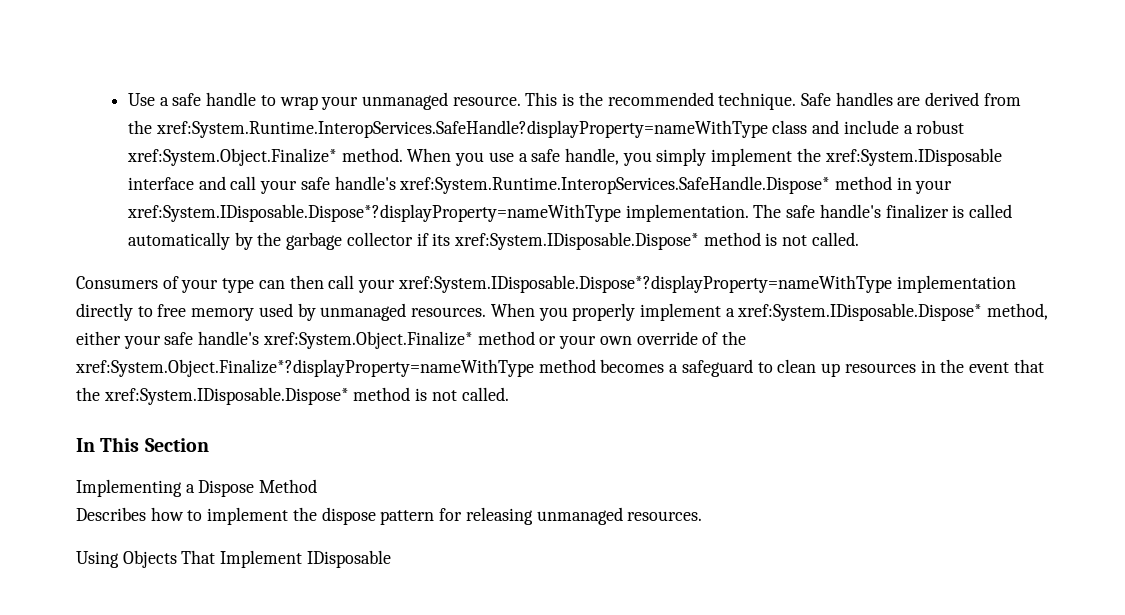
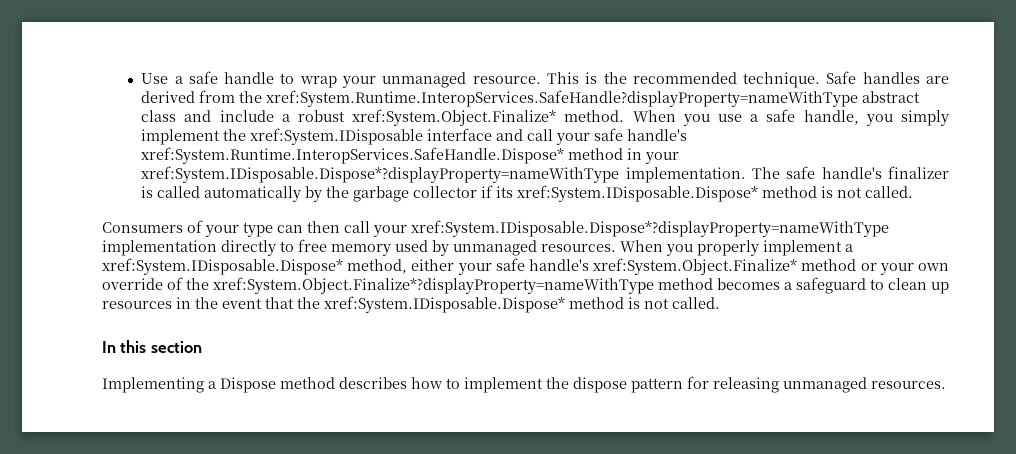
- Safe handles are derived from the xref:System.Runtime.InteropServices.SafeHandle?displayProperty=nameWithType class and include a robust xref:System.Object.Finalize* method.
+ Safe handles are derived from the xref:System.Runtime.InteropServices.SafeHandle?displayProperty=nameWithType abstract class and include a robust xref:System.Object.Finalize* method.
- In This Section
+ In this section
- Implementing a Dispose Method
- Describes how to implement the dispose pattern for releasing unmanaged resources.
+ Implementing a Dispose method describes how to implement the dispose pattern for releasing unmanaged resources.
- Using Objects That Implement IDisposable

